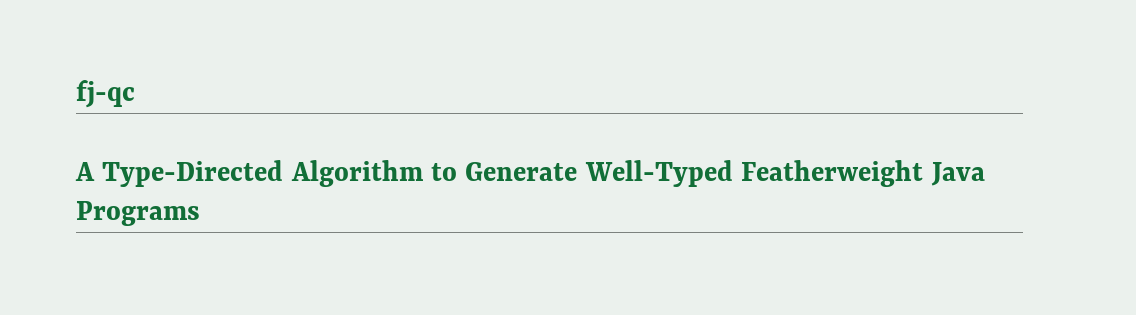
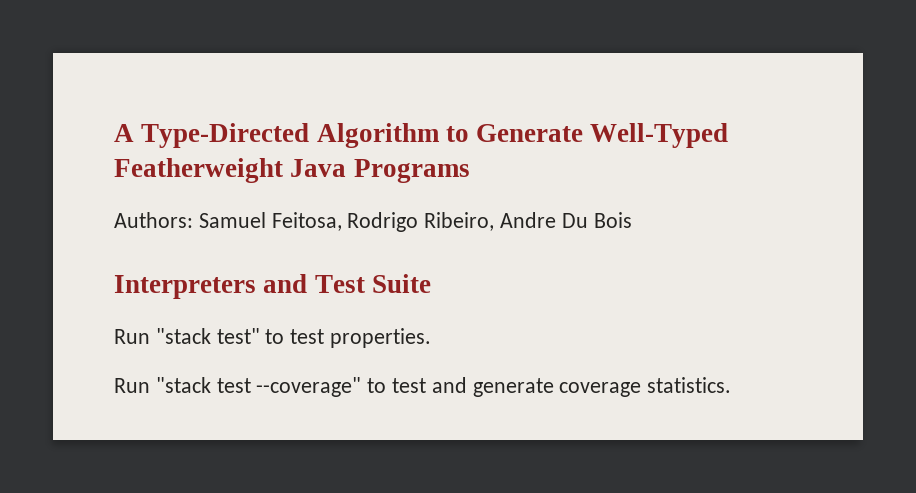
- fj-qc
+ Authors: Samuel Feitosa, Rodrigo Ribeiro, Andre Du Bois
+ Interpreters and Test Suite
+ Run "stack test" to test properties.
+ Run "stack test --coverage" to test and generate coverage statistics.

